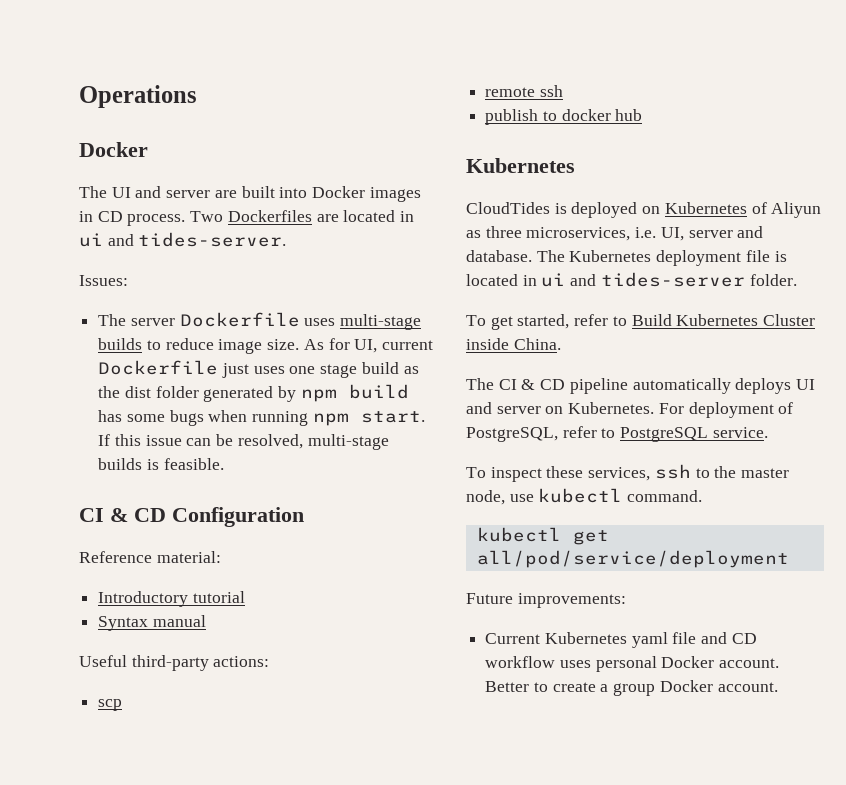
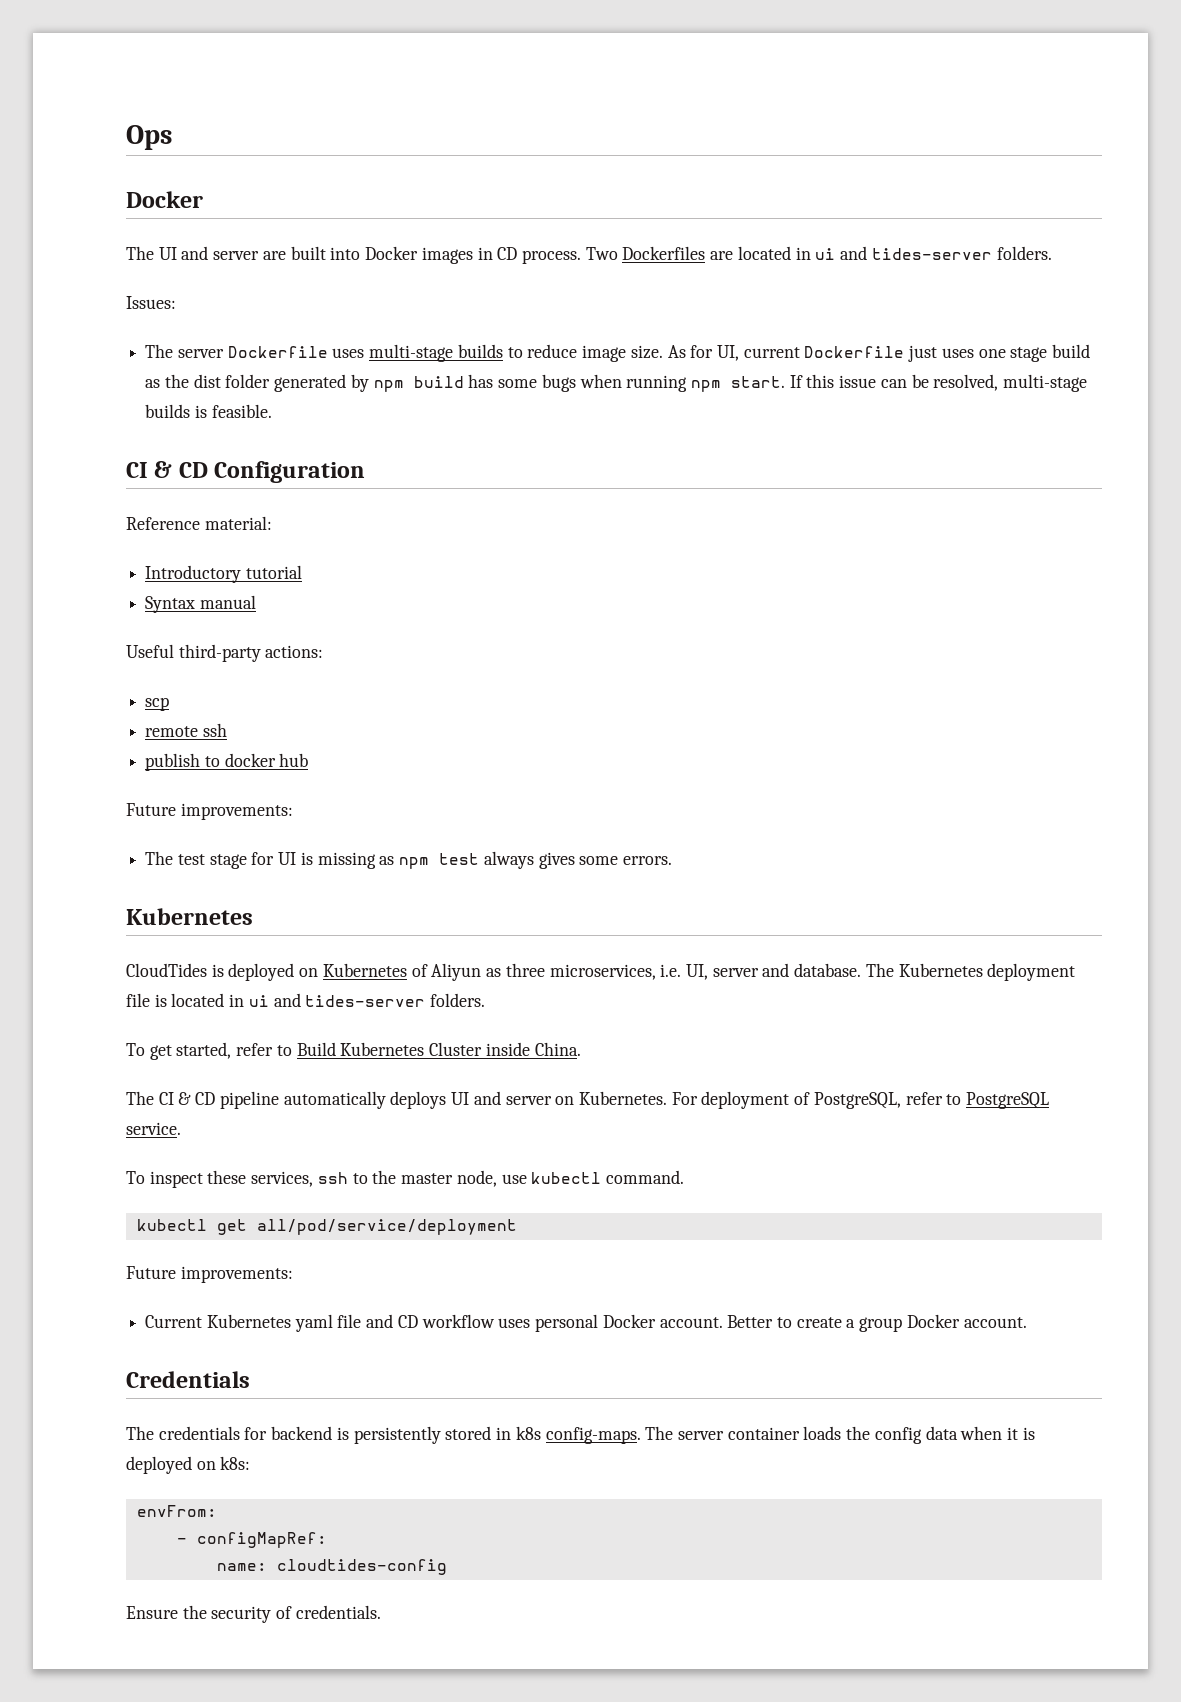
- Operations
+ Ops
- Two Dockerfiles are located in ui and tides-server.
+ Two Dockerfiles are located in ui and tides-server folders.
  publish to docker hub
+ Future improvements:
+ The test stage for UI is missing as npm test always gives some errors.
- The Kubernetes deployment file is located in ui and tides-server folder.
+ The Kubernetes deployment file is located in ui and tides-server folders.
+ Credentials
+ The credentials for backend is persistently stored in k8s config-maps. The server container loads the config data when it is deployed on k8s:
+ envFrom:
+ - configMapRef:
+ name: cloudtides-config
+ Ensure the security of credentials.

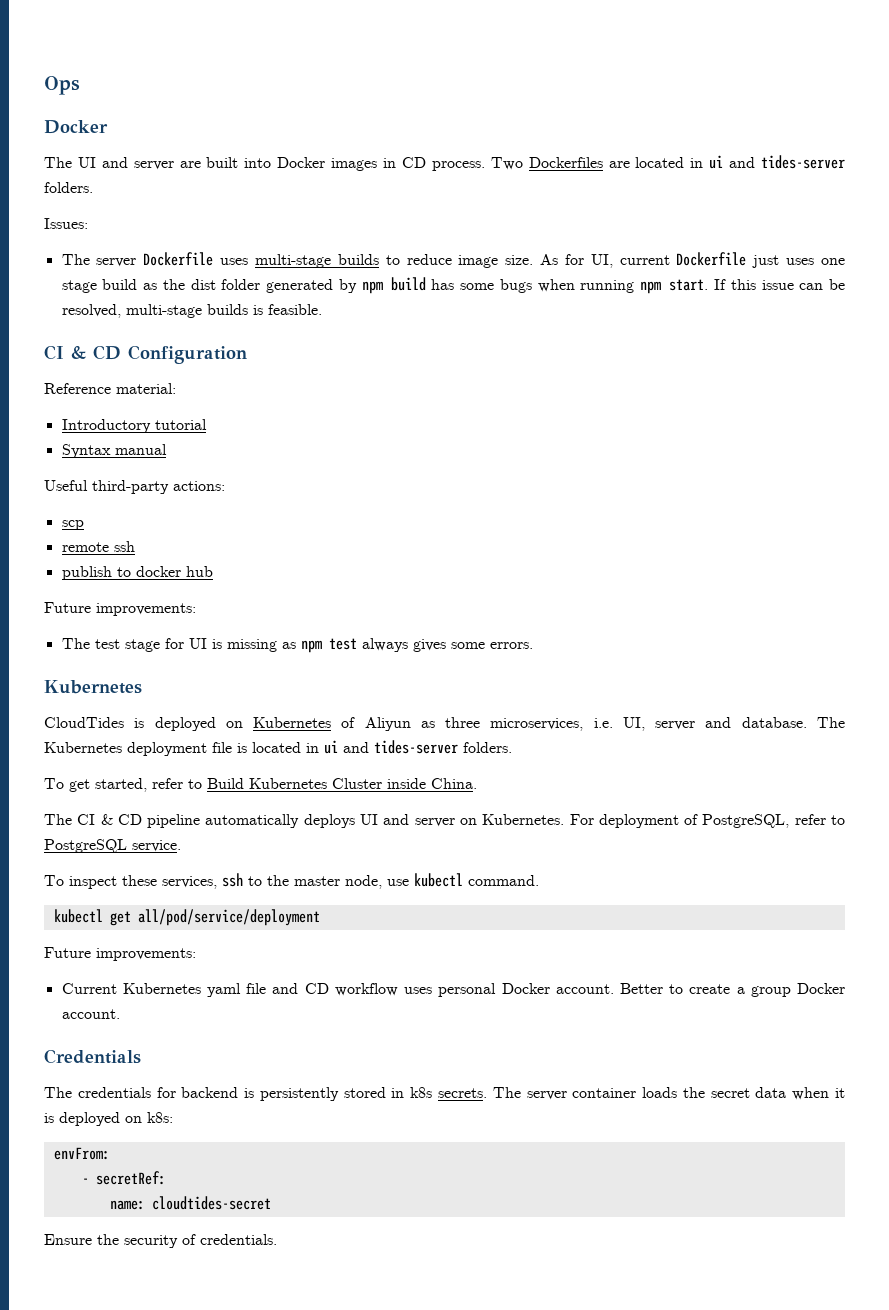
- The credentials for backend is persistently stored in k8s config-maps.
+ The credentials for backend is persistently stored in k8s secrets.
- The server container loads the config data when it is deployed on k8s:
+ The server container loads the secret data when it is deployed on k8s:
- - configMapRef:
+ - secretRef:
- name: cloudtides-config
+ name: cloudtides-secret

